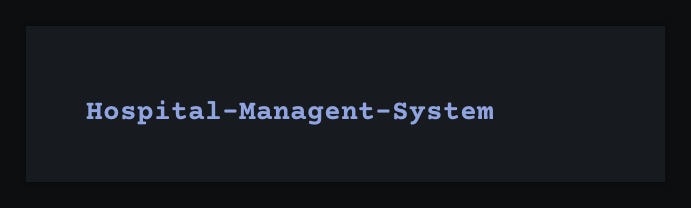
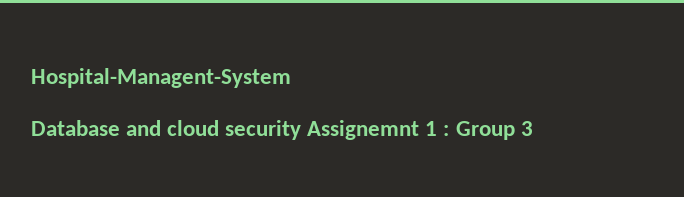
+ Database and cloud security Assignemnt 1 : Group 3

